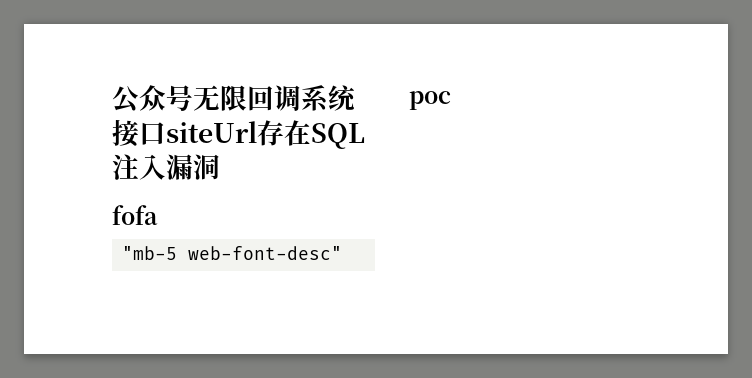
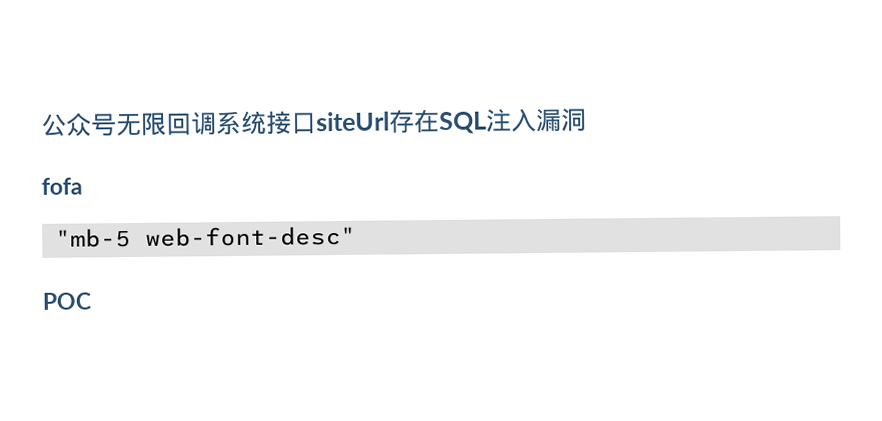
- poc
+ POC

